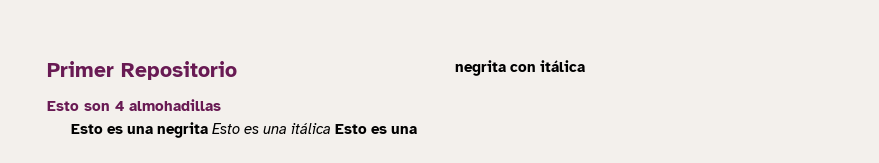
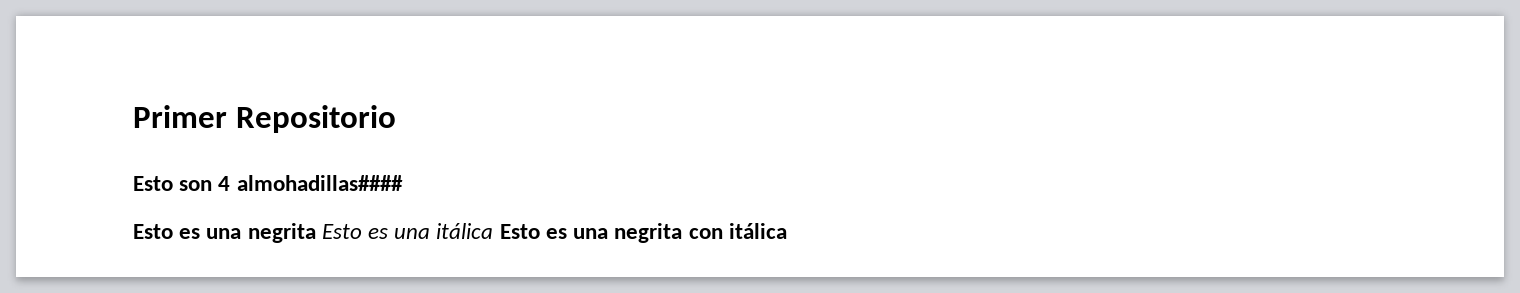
- Esto son 4 almohadillas
+ Esto son 4 almohadillas####

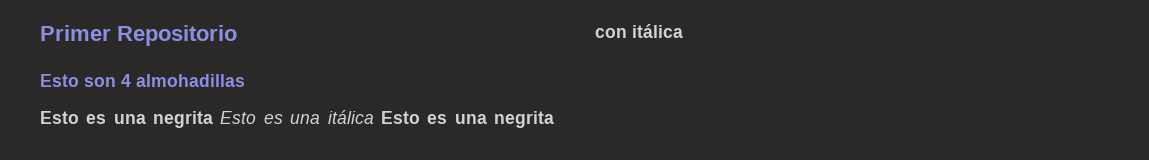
- Esto son 4 almohadillas####
+ Esto son 4 almohadillas

